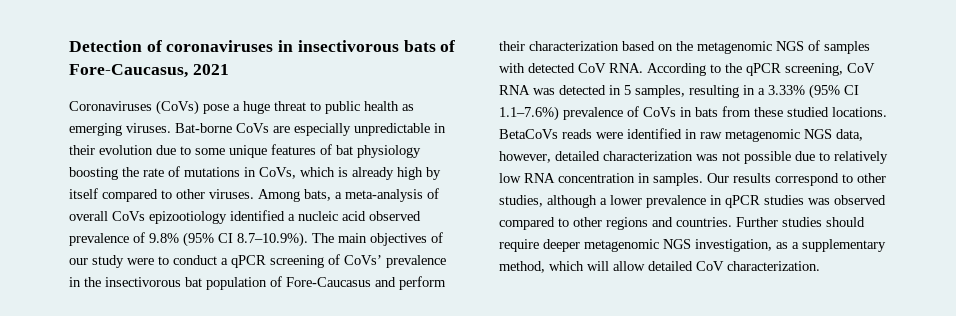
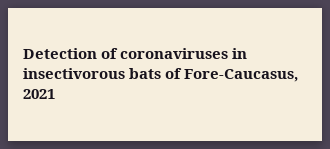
- Coronaviruses (CoVs) pose a huge threat to public health as emerging viruses. Bat-borne CoVs are especially unpredictable in their evolution due to some unique features of bat physiology boosting the rate of mutations in CoVs, which is already high by itself compared to other viruses. Among bats, a meta-analysis of overall CoVs epizootiology identified a nucleic acid observed prevalence of 9.8% (95% CI 8.7–10.9%). The main objectives of our study were to conduct a qPCR screening of CoVs’ prevalence in the insectivorous bat population of Fore-Caucasus and perform their characterization based on the metagenomic NGS of samples with detected CoV RNA. According to the qPCR screening, CoV RNA was detected in 5 samples, resulting in a 3.33% (95% CI 1.1–7.6%) prevalence of CoVs in bats from these studied locations. BetaCoVs reads were identified in raw metagenomic NGS data, however, detailed characterization was not possible due to relatively low RNA concentration in samples. Our results correspond to other studies, although a lower prevalence in qPCR studies was observed compared to other regions and countries. Further studies should require deeper metagenomic NGS investigation, as a supplementary method, which will allow detailed CoV characterization.

